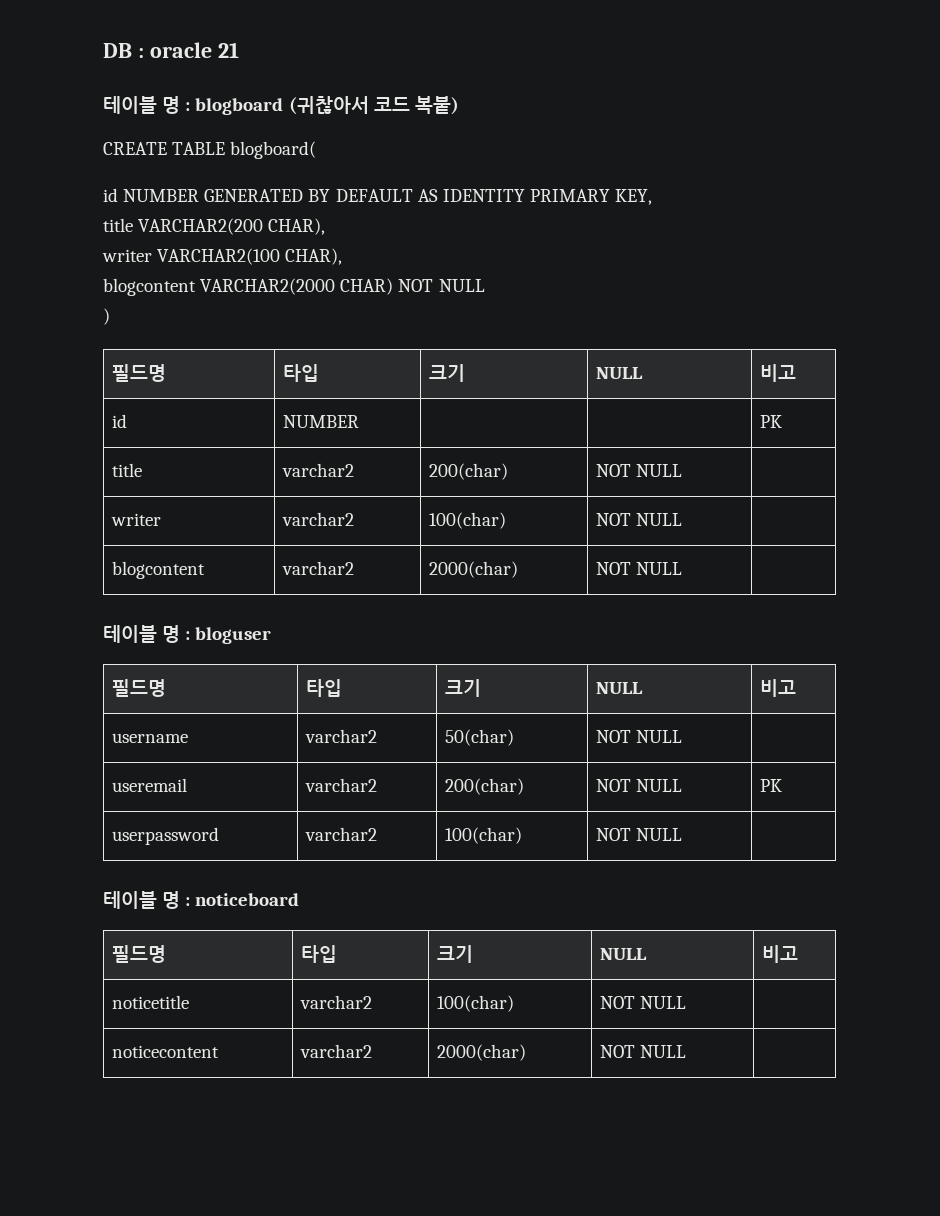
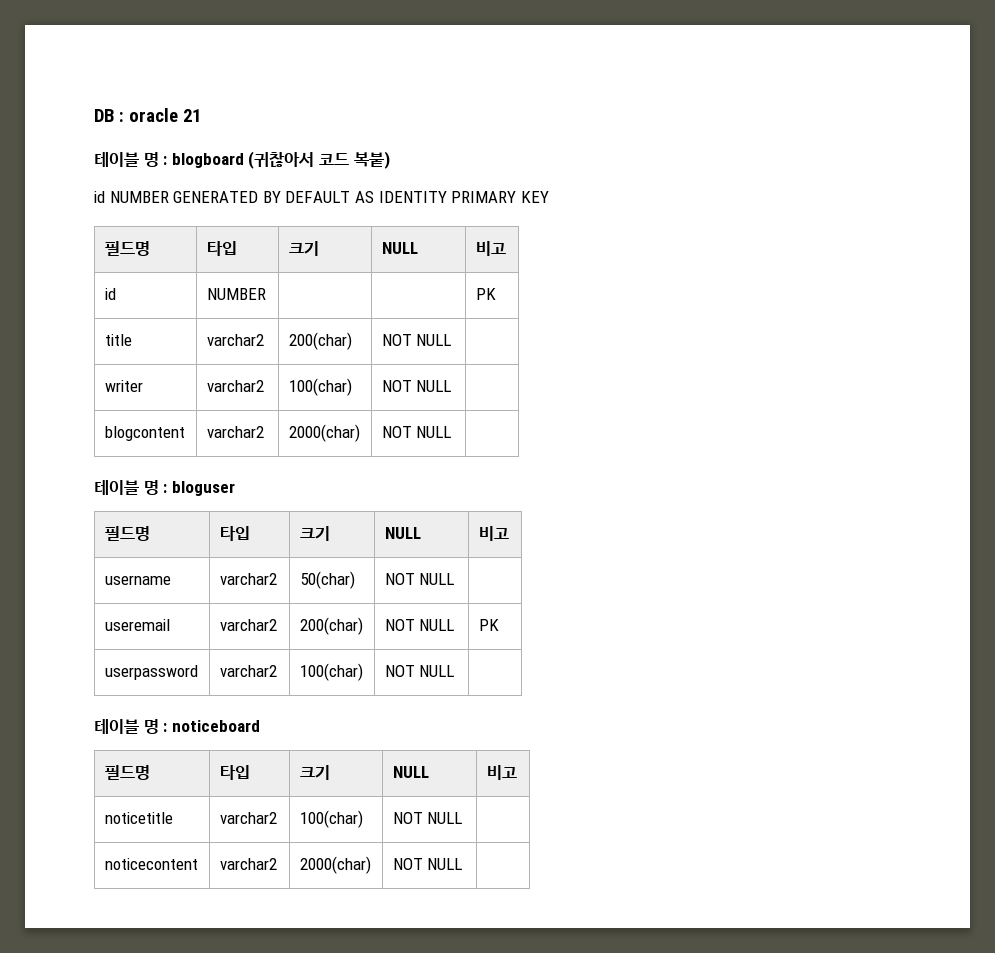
- CREATE TABLE blogboard(
- id NUMBER GENERATED BY DEFAULT AS IDENTITY PRIMARY KEY,
- title VARCHAR2(200 CHAR),
- writer VARCHAR2(100 CHAR),
- blogcontent VARCHAR2(2000 CHAR) NOT NULL
- )
+ id NUMBER GENERATED BY DEFAULT AS IDENTITY PRIMARY KEY

